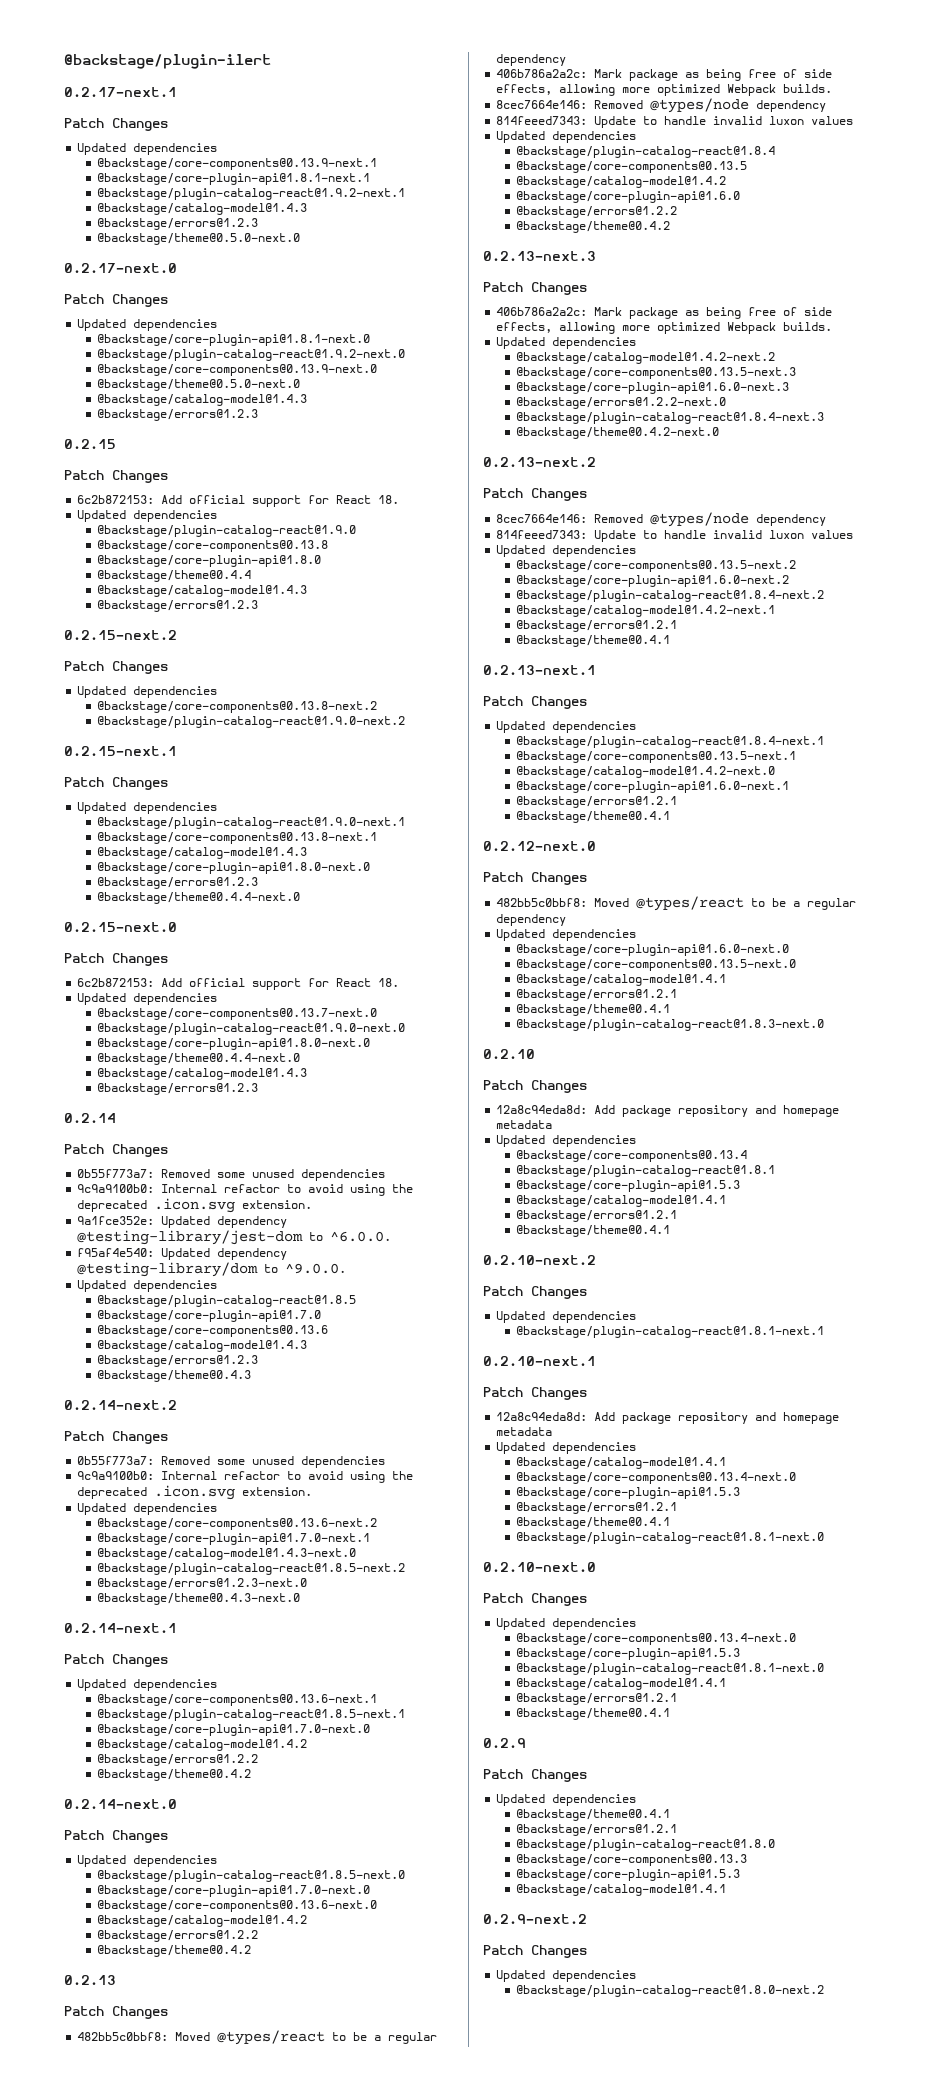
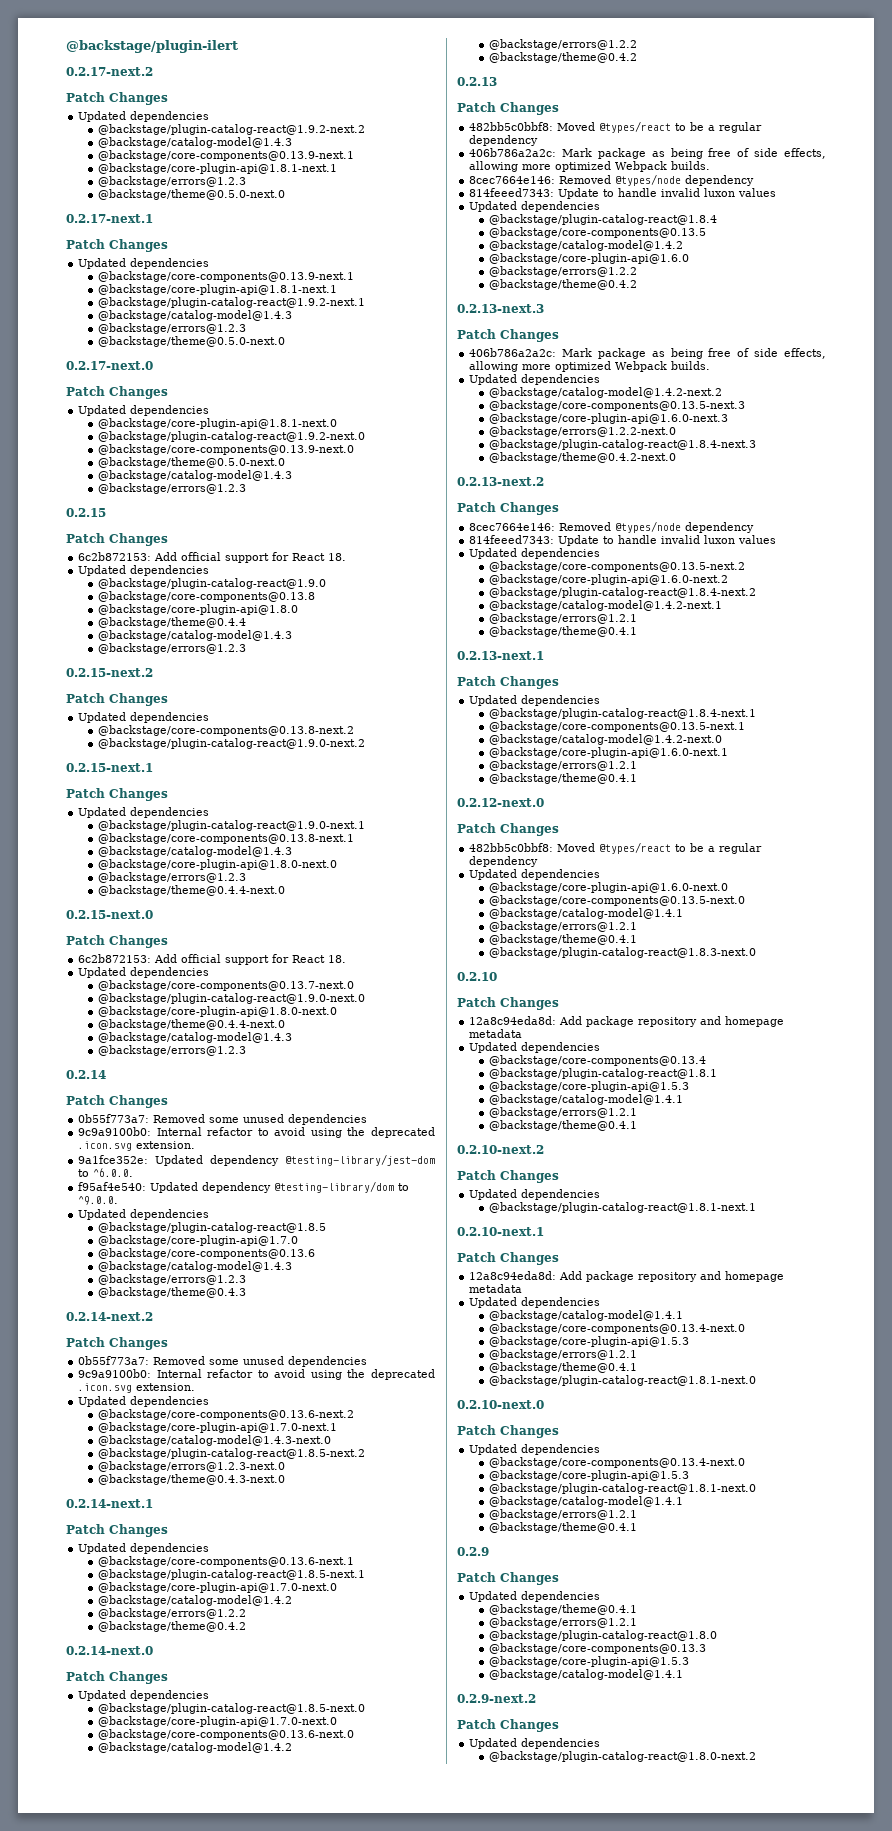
+ 0.2.17-next.2
+ Patch Changes
+ Updated dependencies
+ @backstage/plugin-catalog-react@1.9.2-next.2
+ @backstage/catalog-model@1.4.3
+ @backstage/core-components@0.13.9-next.1
+ @backstage/core-plugin-api@1.8.1-next.1
+ @backstage/errors@1.2.3
+ @backstage/theme@0.5.0-next.0

